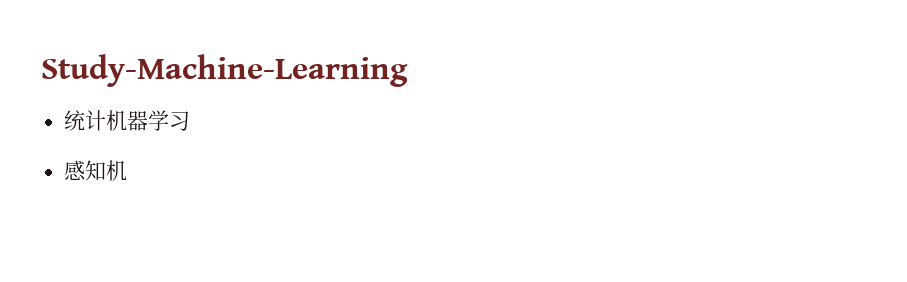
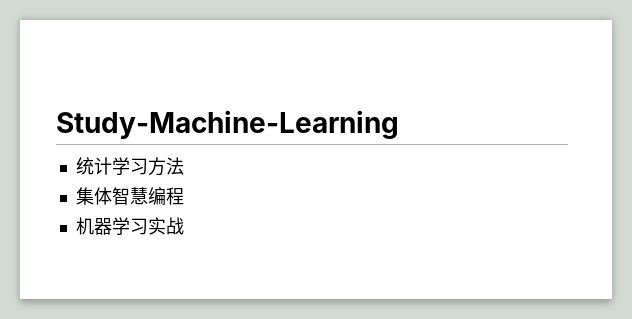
- 统计机器学习
- 感知机
+ 统计学习方法
+ 集体智慧编程
+ 机器学习实战

